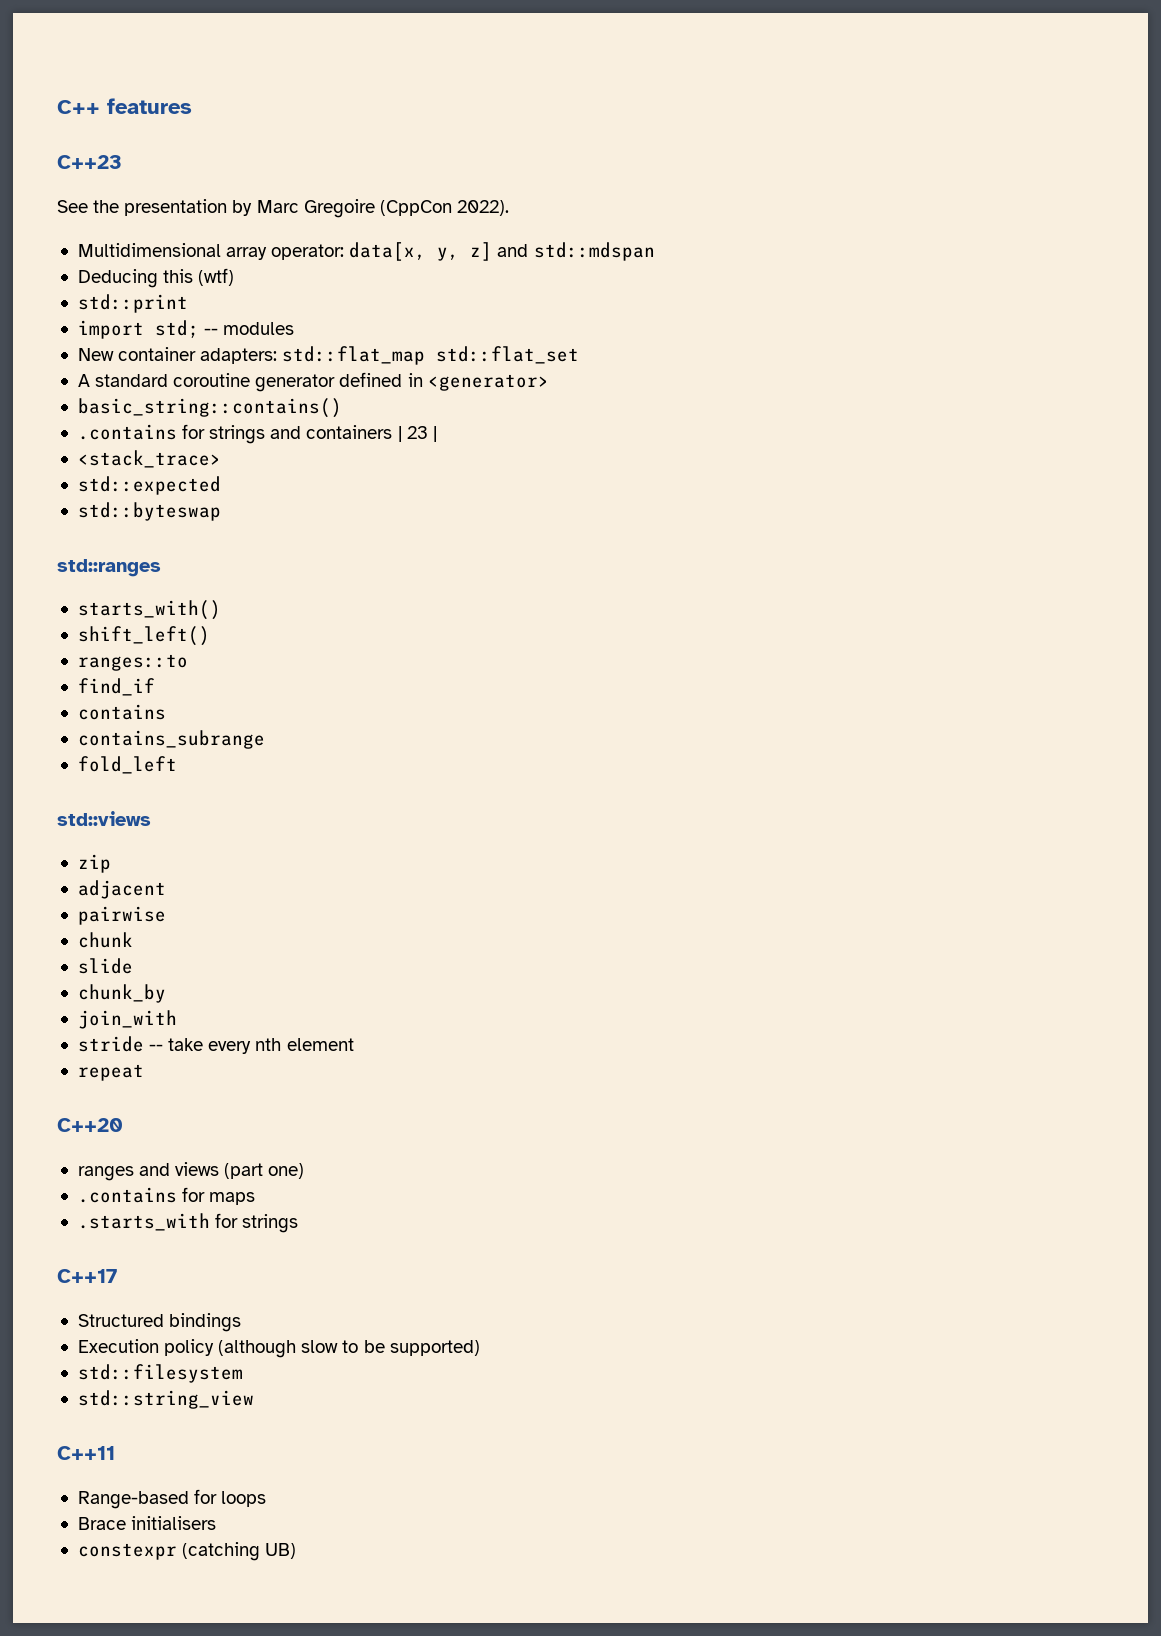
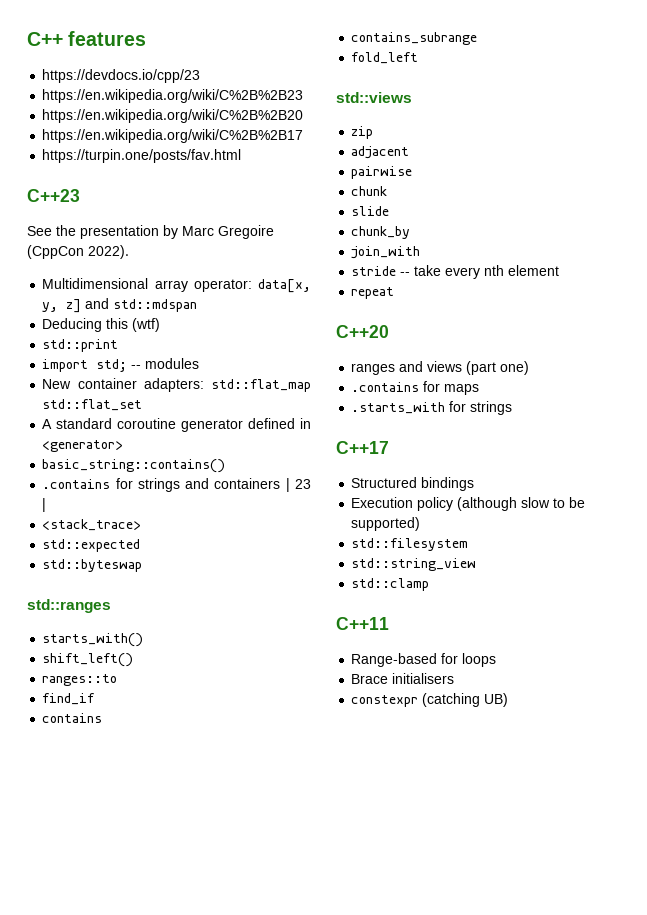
+ https://devdocs.io/cpp/23
+ https://en.wikipedia.org/wiki/C%2B%2B23
+ https://en.wikipedia.org/wiki/C%2B%2B20
+ https://en.wikipedia.org/wiki/C%2B%2B17
+ https://turpin.one/posts/fav.html
+ std::clamp

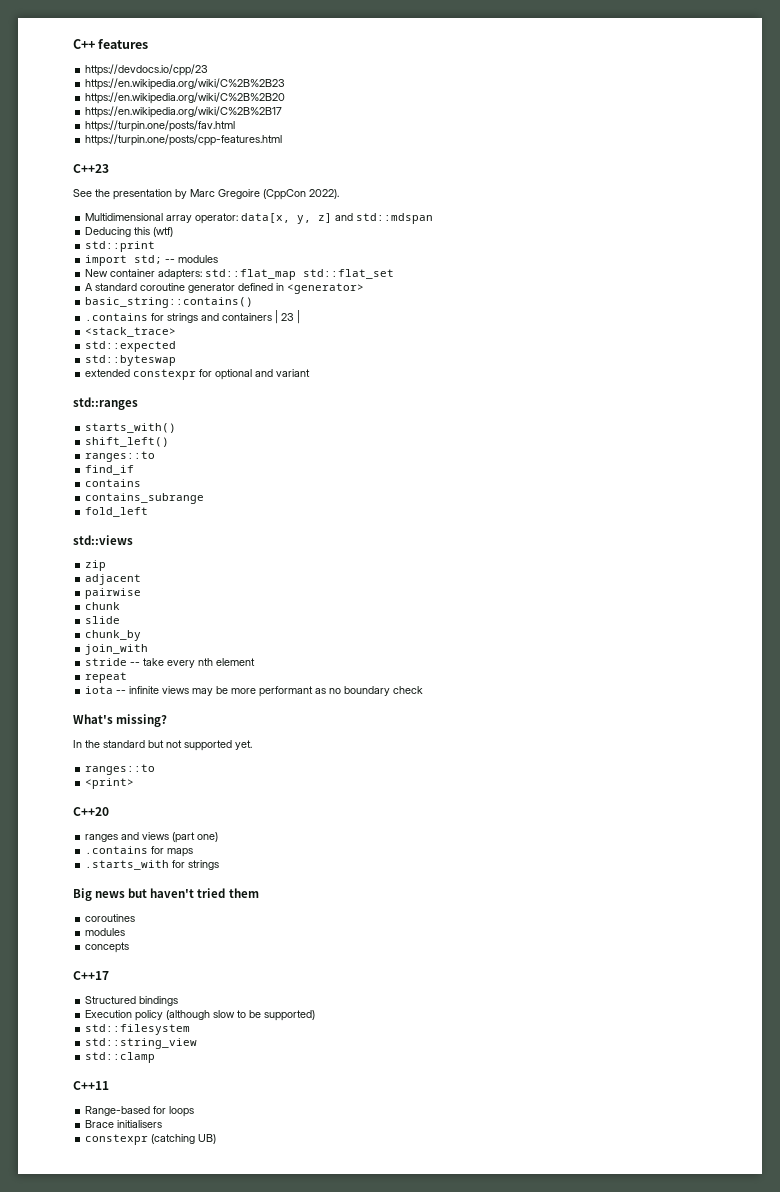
+ https://turpin.one/posts/cpp-features.html
+ extended constexpr for optional and variant
+ iota -- infinite views may be more performant as no boundary check
+ What's missing?
+ In the standard but not supported yet.
+ ranges::to
+ <print>
+ Big news but haven't tried them
+ coroutines
+ modules
+ concepts

